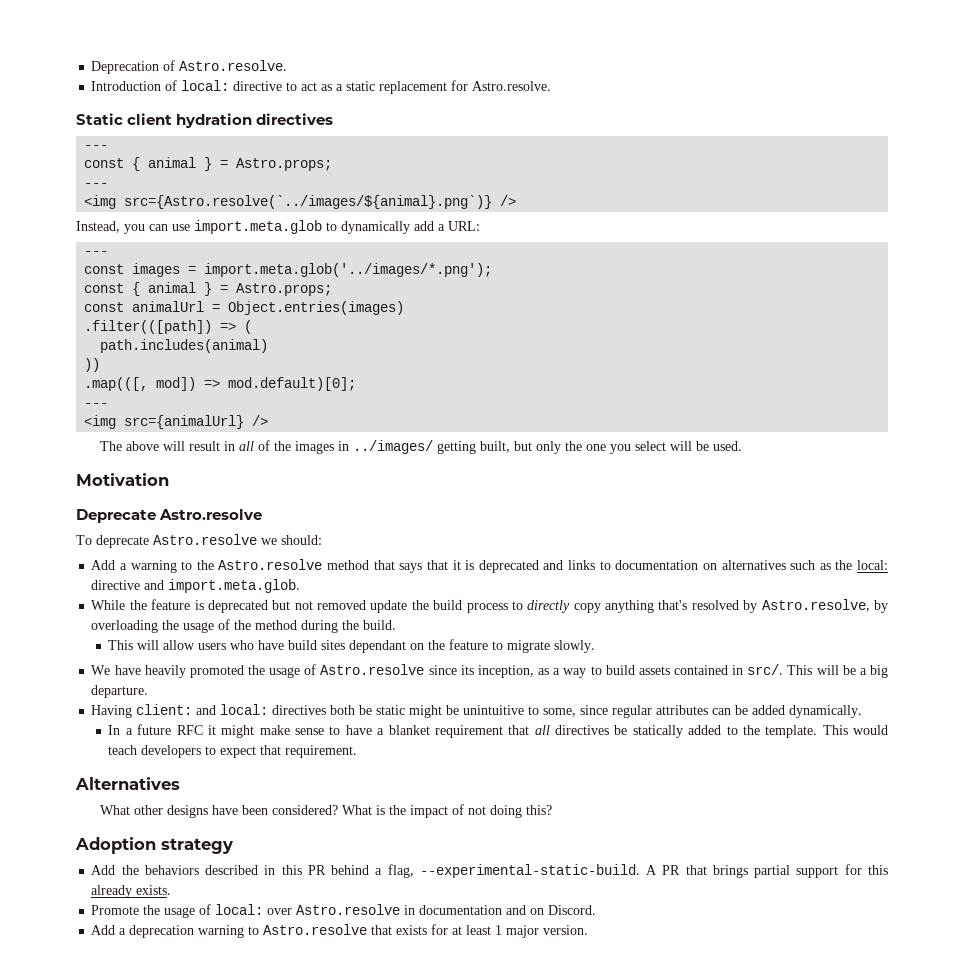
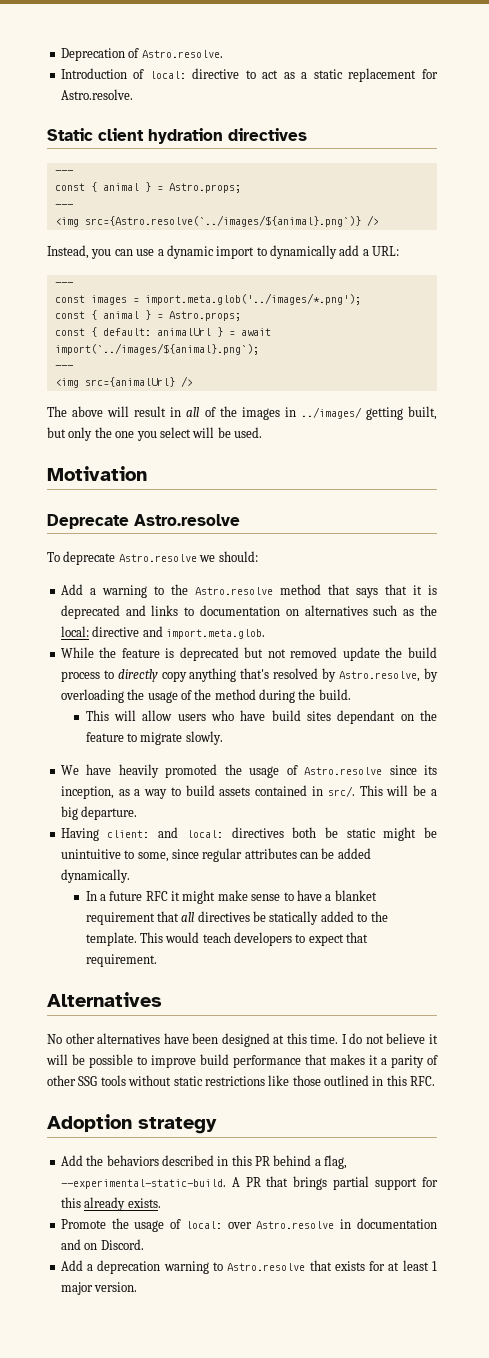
- Instead, you can use import.meta.glob to dynamically add a URL:
+ Instead, you can use a dynamic import to dynamically add a URL:
- const animalUrl = Object.entries(images)
- .filter(([path]) => (
- path.includes(animal)
- ))
- .map(([, mod]) => mod.default)[0];
+ const { default: animalUrl } = await import(`../images/${animal}.png`);
- What other designs have been considered? What is the impact of not doing this?
+ No other alternatives have been designed at this time. I do not believe it will be possible to improve build performance that makes it a parity of other SSG tools without static restrictions like those outlined in this RFC.

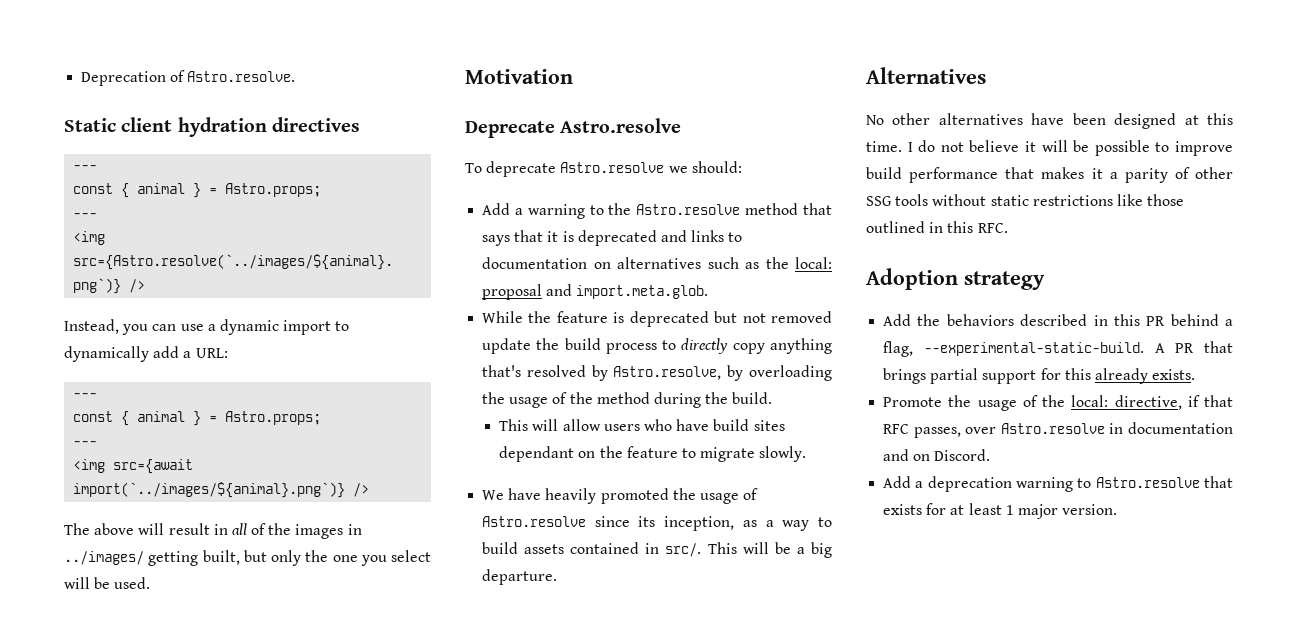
- Introduction of local: directive to act as a static replacement for Astro.resolve.
  Instead, you can use a dynamic import to dynamically add a URL:
  ---
- const images = import.meta.glob('../images/*.png');
  const { animal } = Astro.props;
- const { default: animalUrl } = await import(`../images/${animal}.png`);
  ---
- <img src={animalUrl} />
+ <img src={await import(`../images/${animal}.png`)} />
- Add a warning to the Astro.resolve method that says that it is deprecated and links to documentation on alternatives such as the local: directive and import.meta.glob.
+ Add a warning to the Astro.resolve method that says that it is deprecated and links to documentation on alternatives such as the local: proposal and import.meta.glob.
- Having client: and local: directives both be static might be unintuitive to some, since regular attributes can be added dynamically.
- In a future RFC it might make sense to have a blanket requirement that all directives be statically added to the template. This would teach developers to expect that requirement.
- Promote the usage of local: over Astro.resolve in documentation and on Discord.
+ Promote the usage of the local: directive, if that RFC passes, over Astro.resolve in documentation and on Discord.

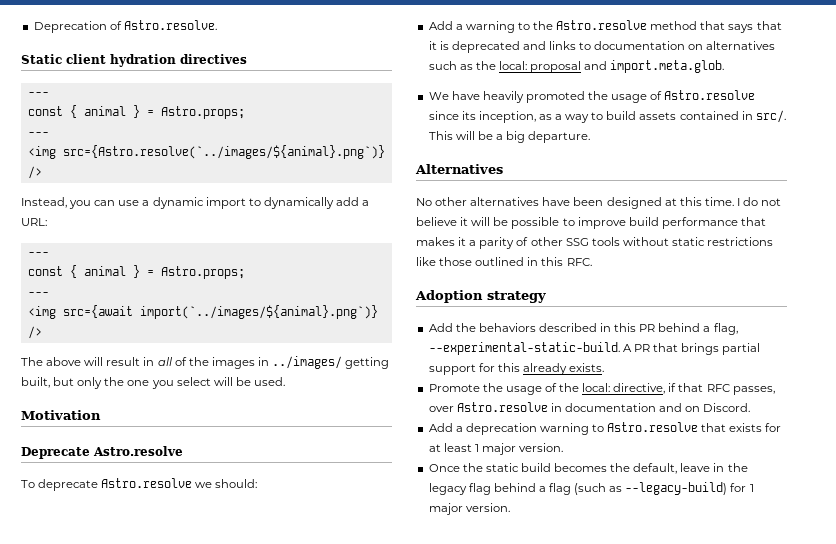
- While the feature is deprecated but not removed update the build process to directly copy anything that's resolved by Astro.resolve, by overloading the usage of the method during the build.
- This will allow users who have build sites dependant on the feature to migrate slowly.
+ Once the static build becomes the default, leave in the legacy flag behind a flag (such as --legacy-build) for 1 major version.

